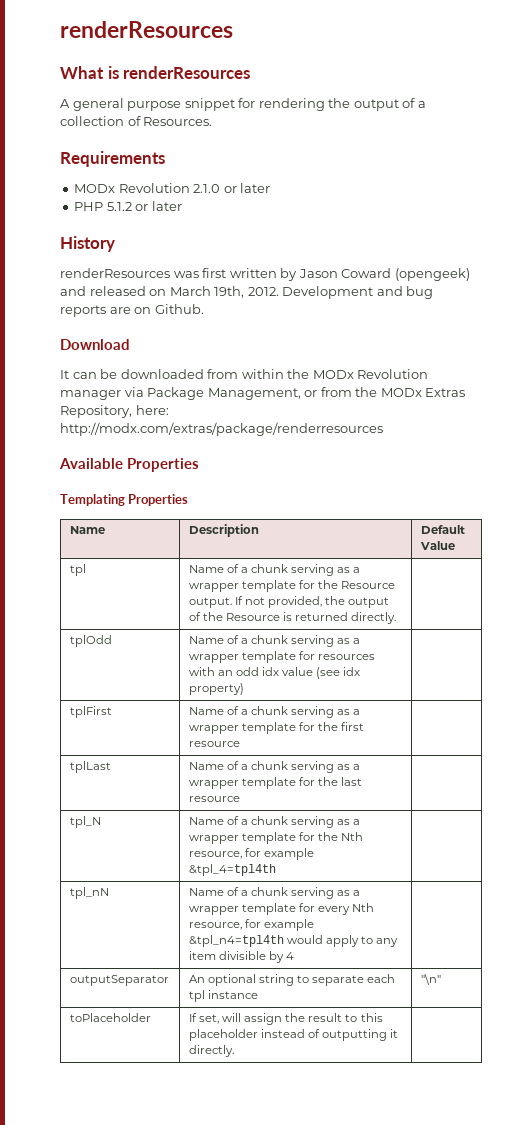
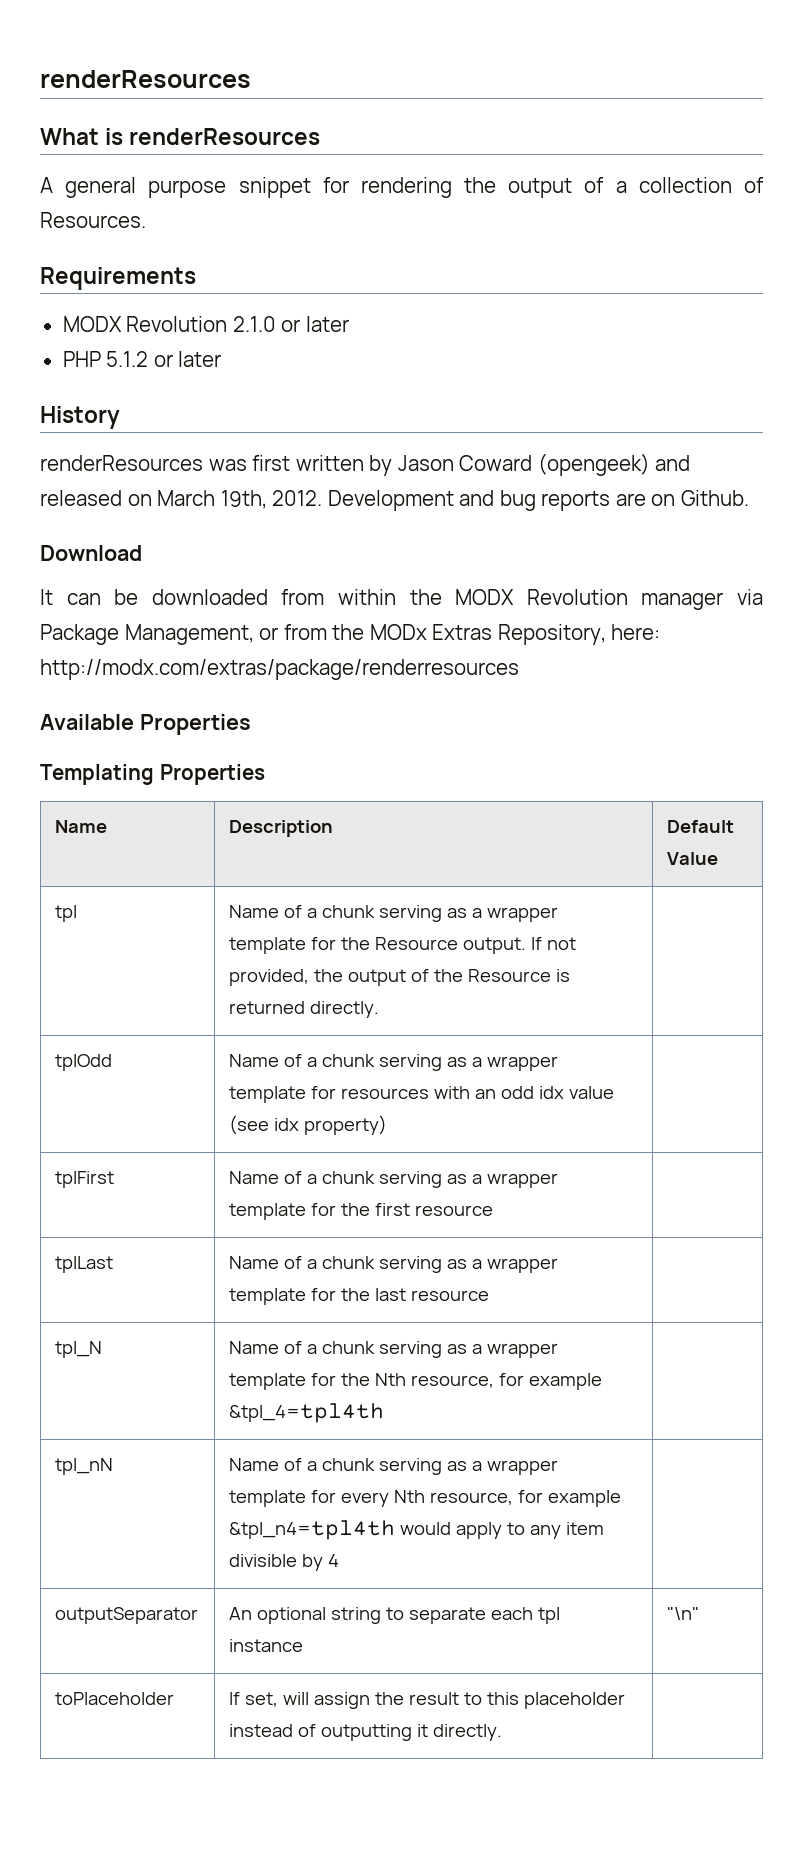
- MODx Revolution 2.1.0 or later
+ MODX Revolution 2.1.0 or later
- It can be downloaded from within the MODx Revolution manager via Package Management, or from the MODx Extras Repository, here: http://modx.com/extras/package/renderresources
+ It can be downloaded from within the MODX Revolution manager via Package Management, or from the MODx Extras Repository, here: http://modx.com/extras/package/renderresources

